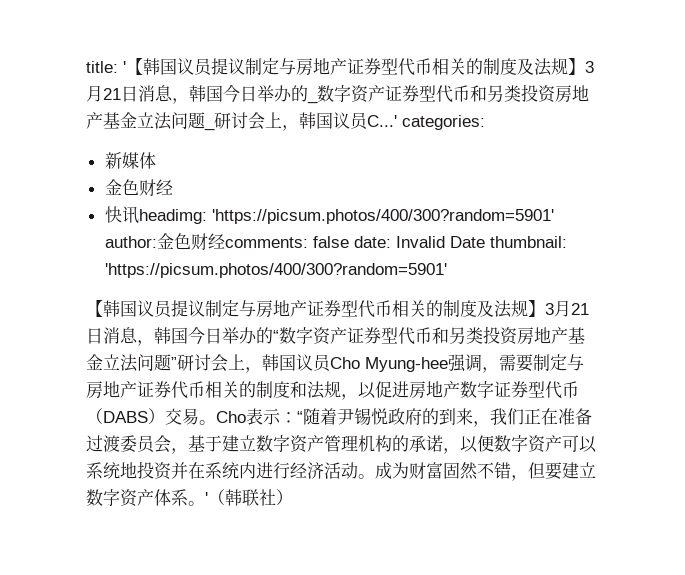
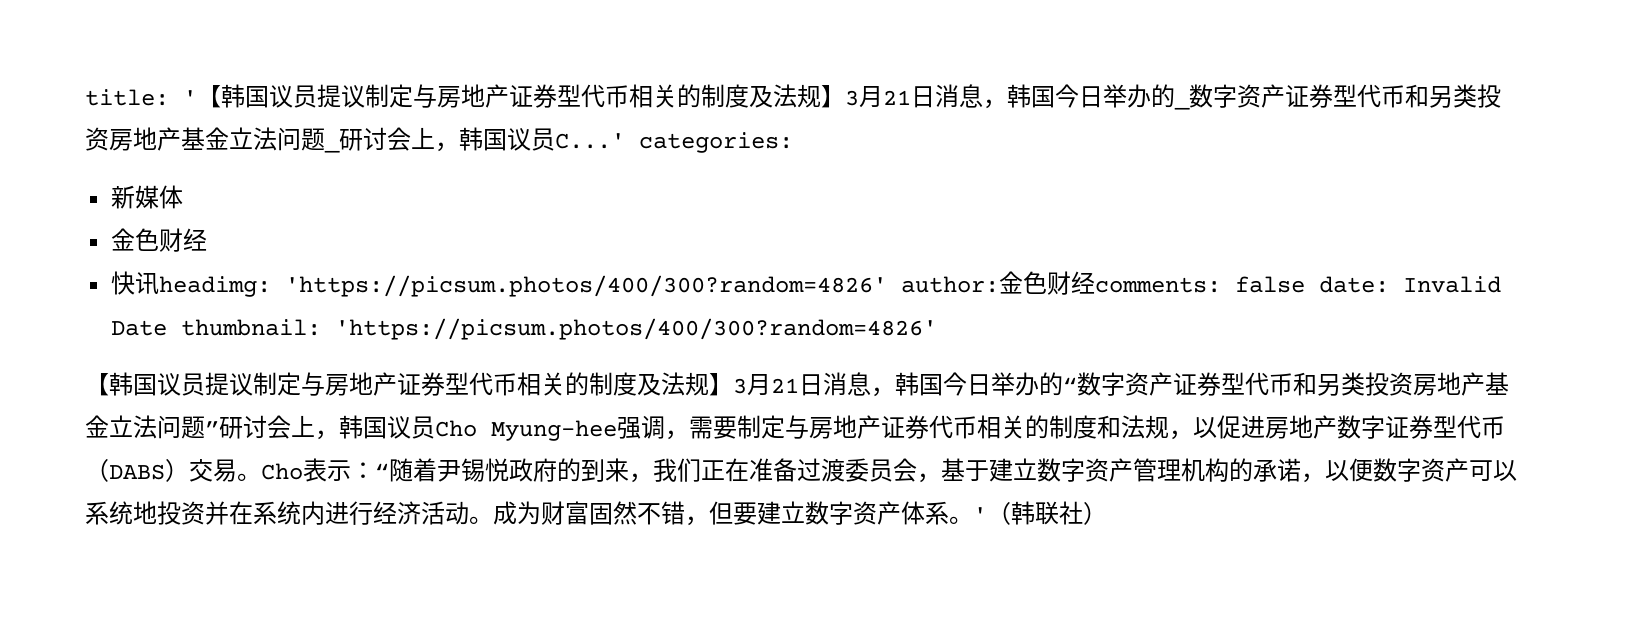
- 快讯headimg: 'https://picsum.photos/400/300?random=5901' author:金色财经comments: false date: Invalid Date thumbnail: 'https://picsum.photos/400/300?random=5901'
+ 快讯headimg: 'https://picsum.photos/400/300?random=4826' author:金色财经comments: false date: Invalid Date thumbnail: 'https://picsum.photos/400/300?random=4826'

